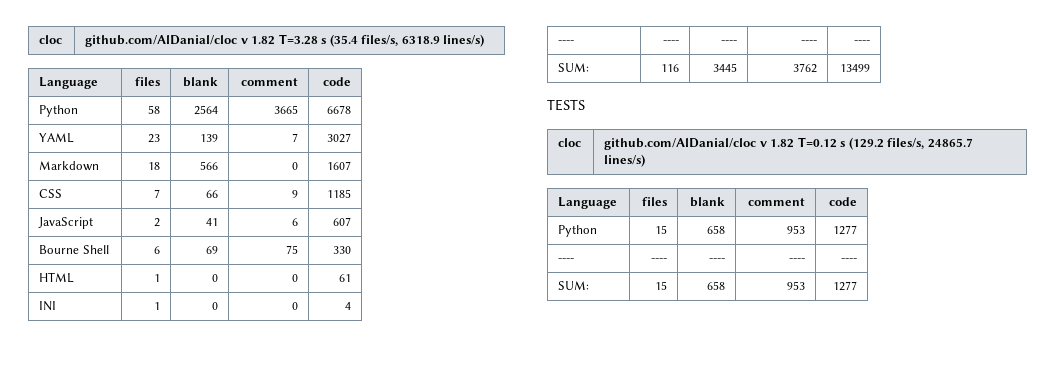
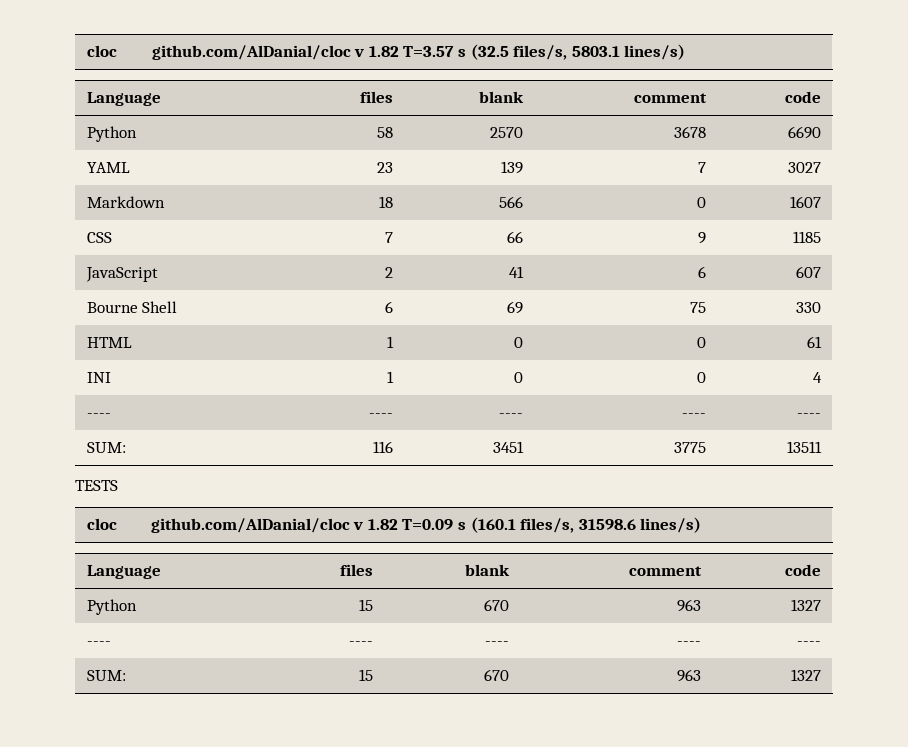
- cloc | github.com/AlDanial/cloc v 1.82 T=3.28 s (35.4 files/s, 6318.9 lines/s)
+ cloc | github.com/AlDanial/cloc v 1.82 T=3.57 s (32.5 files/s, 5803.1 lines/s)
- Python | 58 | 2564 | 3665 | 6678
+ Python | 58 | 2570 | 3678 | 6690
- SUM: | 116 | 3445 | 3762 | 13499
+ SUM: | 116 | 3451 | 3775 | 13511
- cloc | github.com/AlDanial/cloc v 1.82 T=0.12 s (129.2 files/s, 24865.7 lines/s)
+ cloc | github.com/AlDanial/cloc v 1.82 T=0.09 s (160.1 files/s, 31598.6 lines/s)
- Python | 15 | 658 | 953 | 1277
+ Python | 15 | 670 | 963 | 1327
- SUM: | 15 | 658 | 953 | 1277
+ SUM: | 15 | 670 | 963 | 1327

